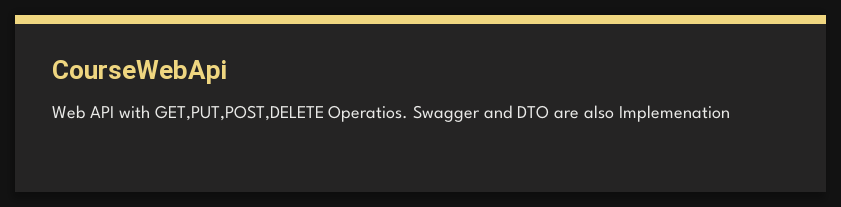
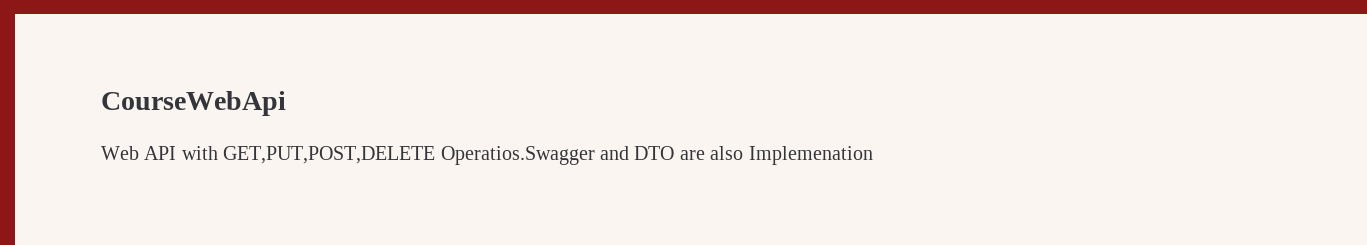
- Web API with GET,PUT,POST,DELETE Operatios. Swagger and DTO are also Implemenation
+ Web API with GET,PUT,POST,DELETE Operatios.Swagger and DTO are also Implemenation

